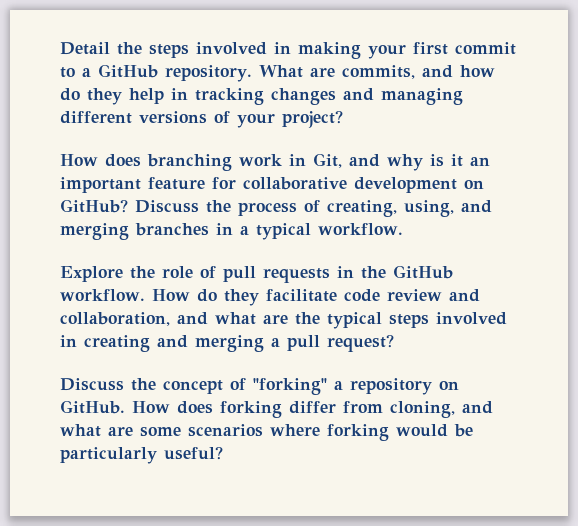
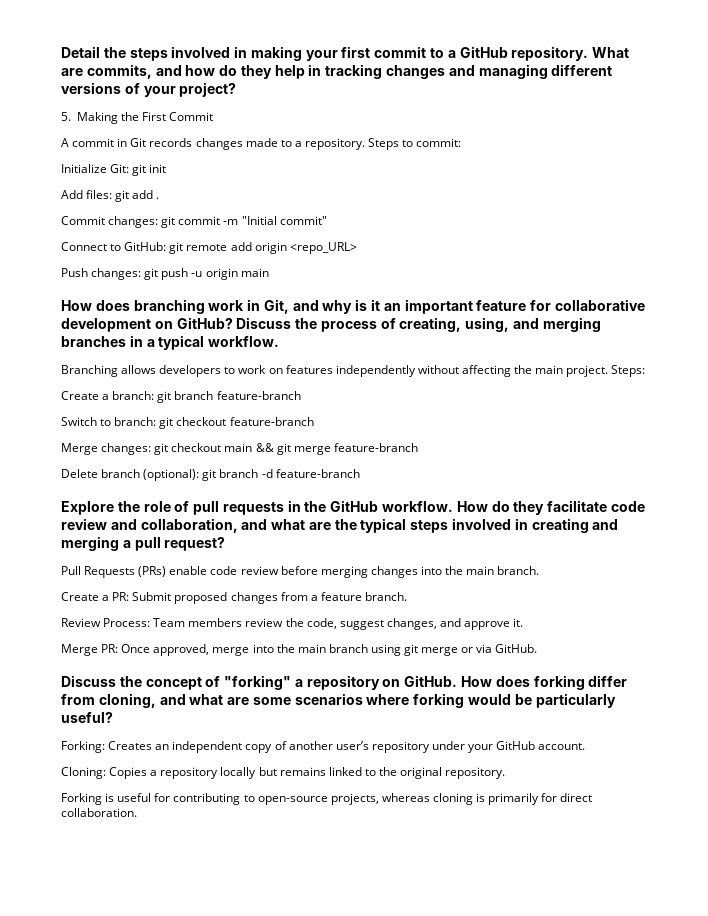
+ 5. Making the First Commit
+ A commit in Git records changes made to a repository. Steps to commit:
+ Initialize Git: git init
+ Add files: git add .
+ Commit changes: git commit -m "Initial commit"
+ Connect to GitHub: git remote add origin <repo_URL>
+ Push changes: git push -u origin main
+ Branching allows developers to work on features independently without affecting the main project. Steps:
+ Create a branch: git branch feature-branch
+ Switch to branch: git checkout feature-branch
+ Merge changes: git checkout main && git merge feature-branch
+ Delete branch (optional): git branch -d feature-branch
+ Pull Requests (PRs) enable code review before merging changes into the main branch.
+ Create a PR: Submit proposed changes from a feature branch.
+ Review Process: Team members review the code, suggest changes, and approve it.
+ Merge PR: Once approved, merge into the main branch using git merge or via GitHub.
+ Forking: Creates an independent copy of another user’s repository under your GitHub account.
+ Cloning: Copies a repository locally but remains linked to the original repository.
+ Forking is useful for contributing to open-source projects, whereas cloning is primarily for direct collaboration.

